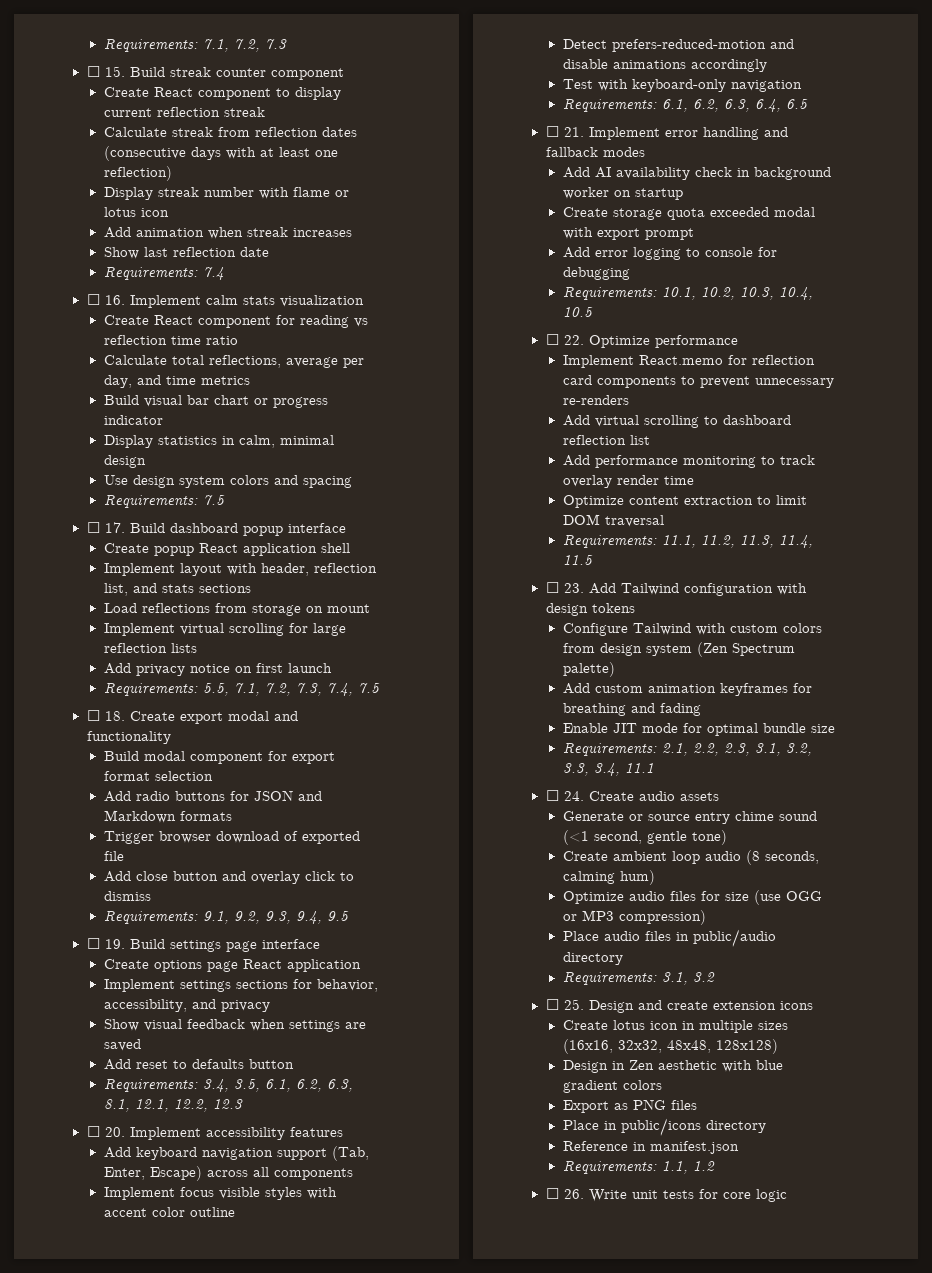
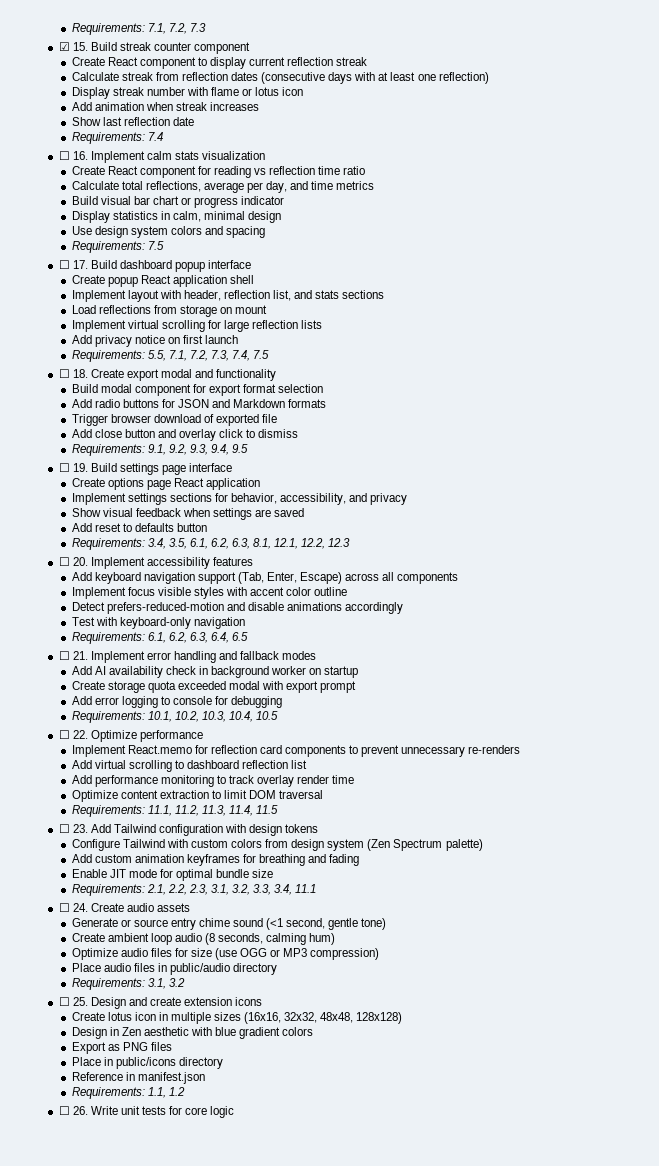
- ☐ 15. Build streak counter component
+ ☑ 15. Build streak counter component

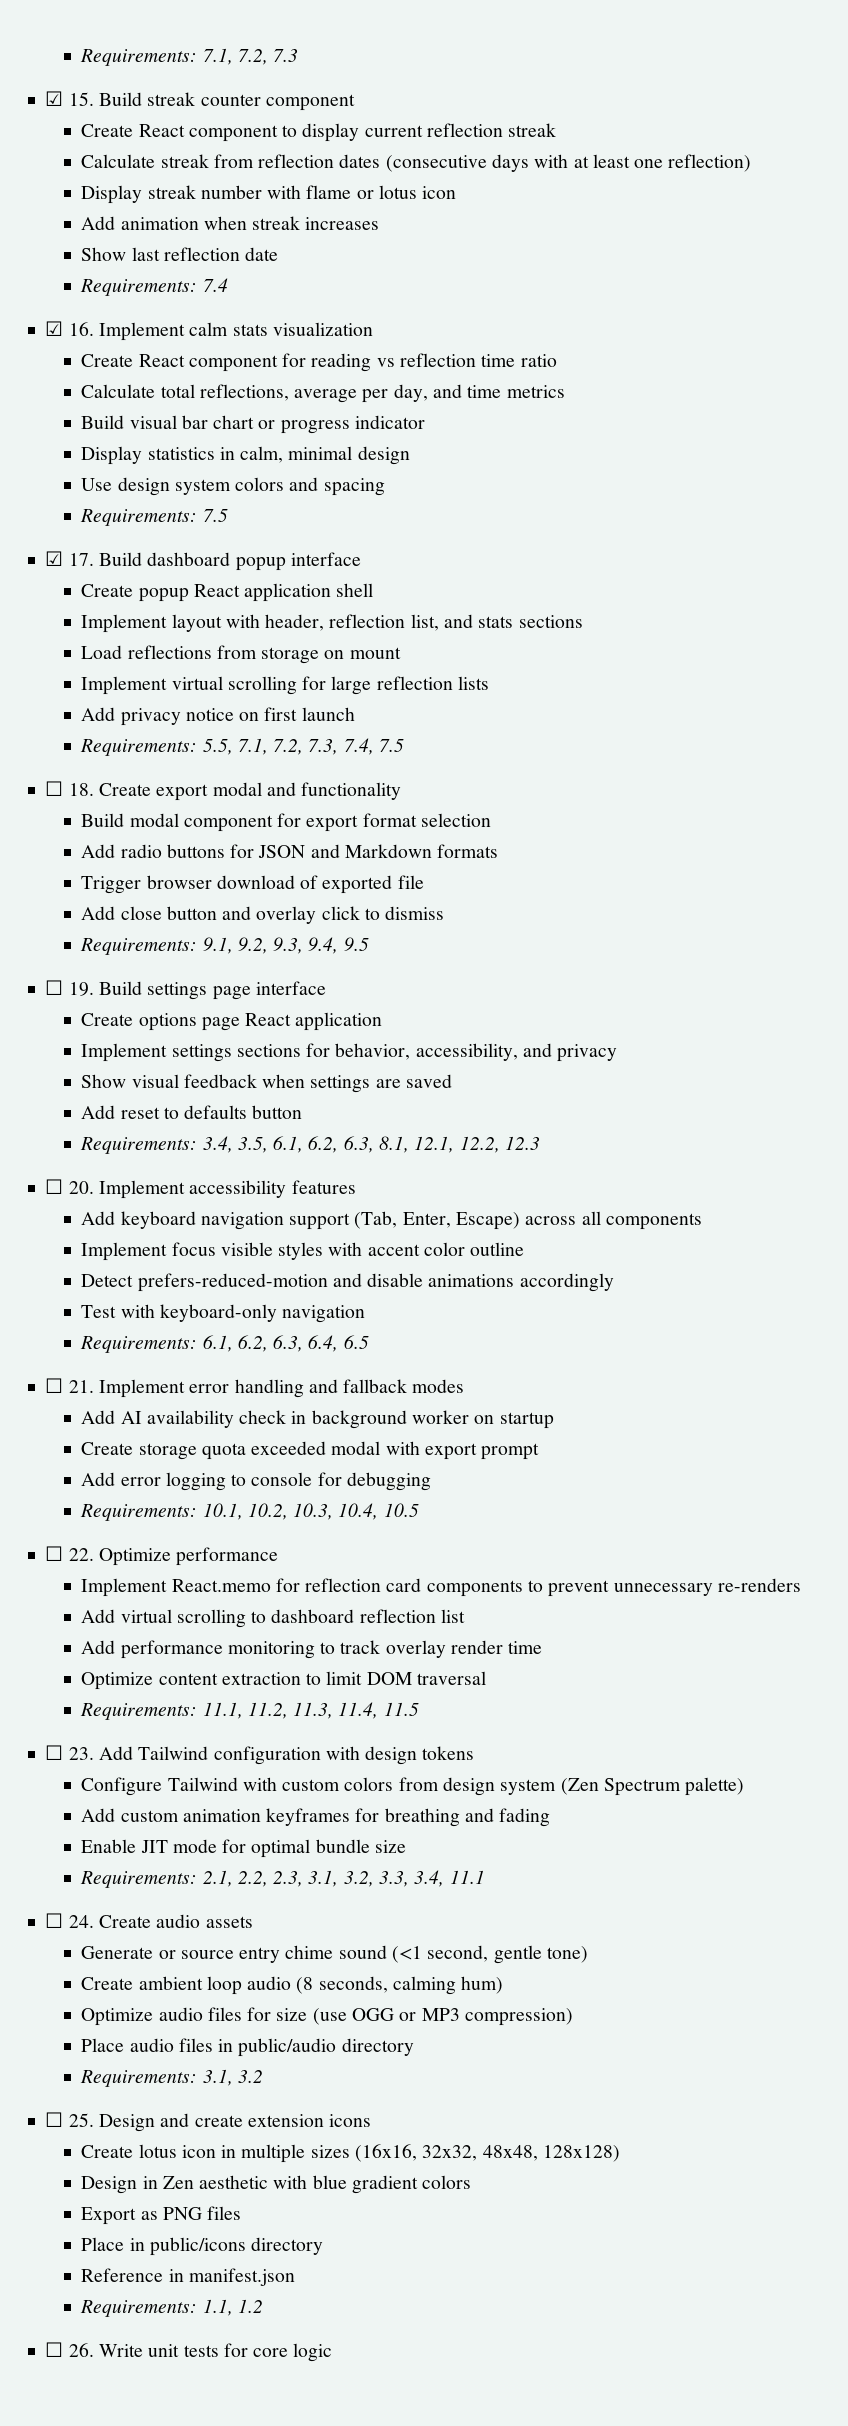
- ☐ 16. Implement calm stats visualization
+ ☑ 16. Implement calm stats visualization
- ☐ 17. Build dashboard popup interface
+ ☑ 17. Build dashboard popup interface

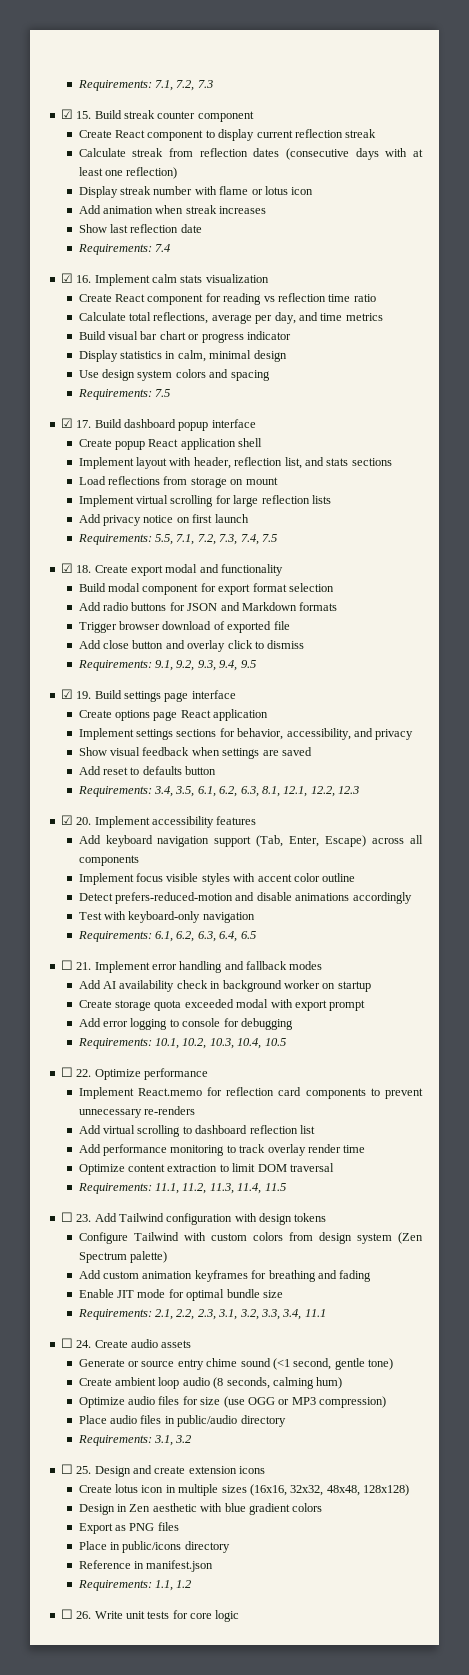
- ☐ 18. Create export modal and functionality
+ ☑ 18. Create export modal and functionality
- ☐ 19. Build settings page interface
+ ☑ 19. Build settings page interface
- ☐ 20. Implement accessibility features
+ ☑ 20. Implement accessibility features

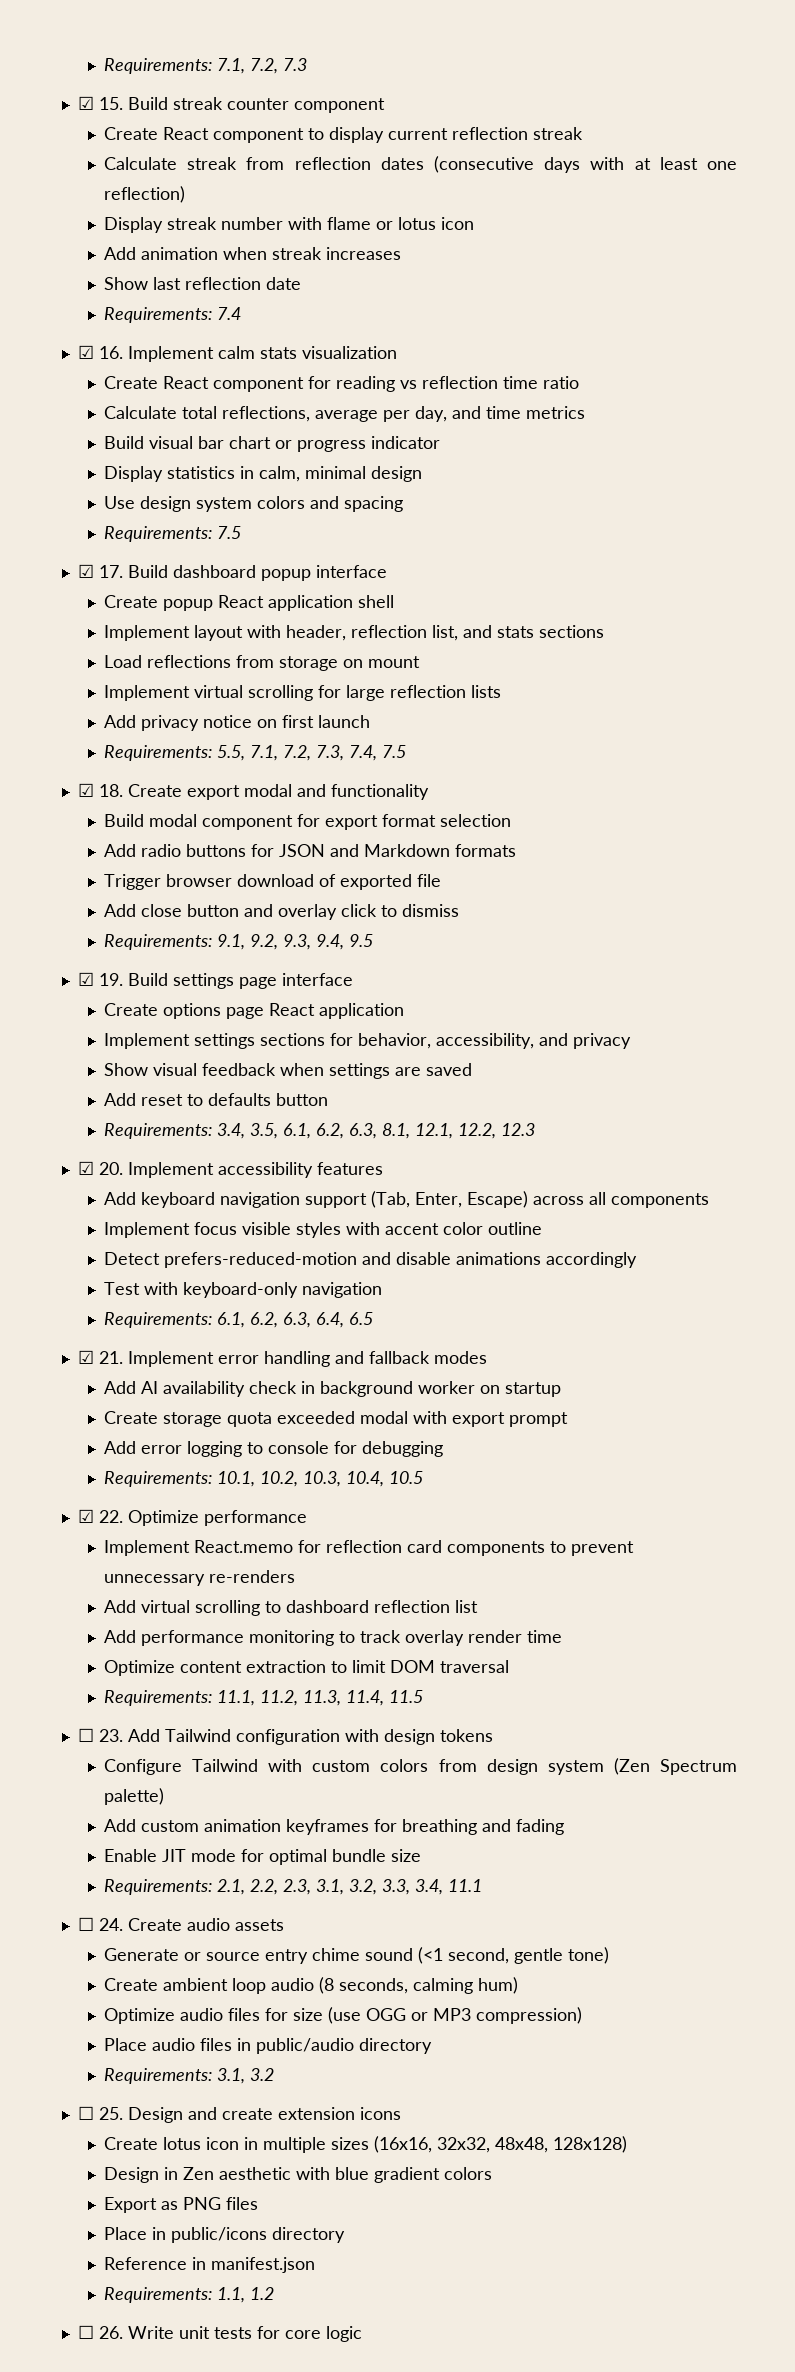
- ☐ 21. Implement error handling and fallback modes
+ ☑ 21. Implement error handling and fallback modes
- ☐ 22. Optimize performance
+ ☑ 22. Optimize performance

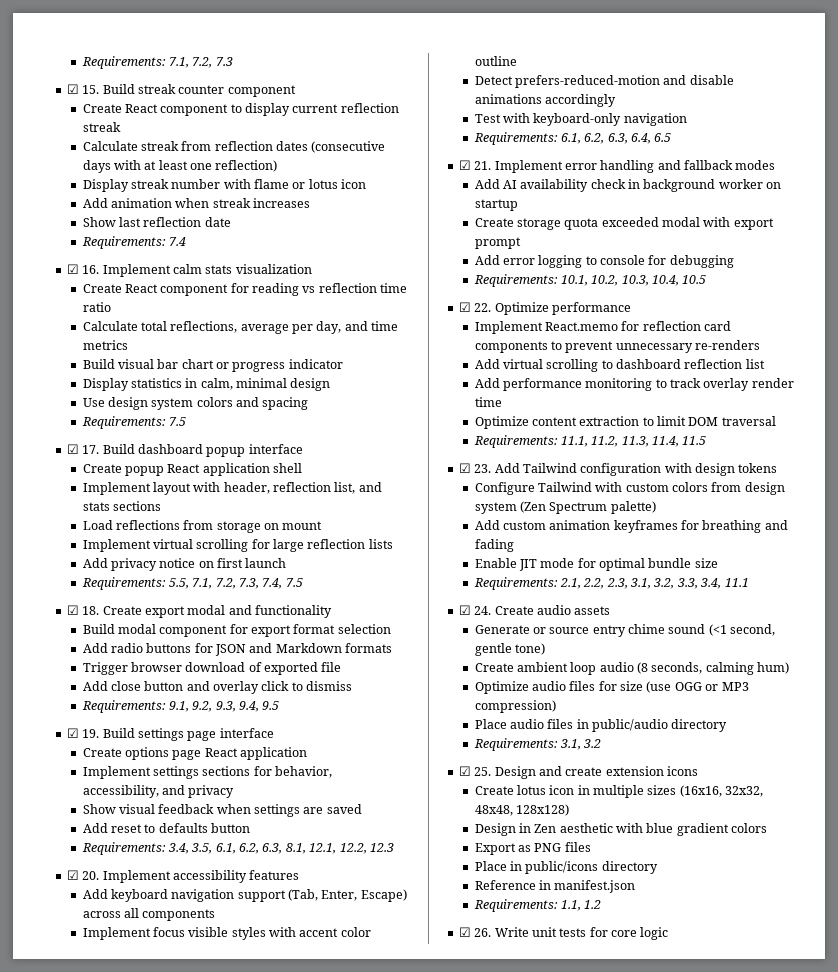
- ☐ 23. Add Tailwind configuration with design tokens
+ ☑ 23. Add Tailwind configuration with design tokens
- ☐ 24. Create audio assets
+ ☑ 24. Create audio assets
- ☐ 25. Design and create extension icons
+ ☑ 25. Design and create extension icons
- ☐ 26. Write unit tests for core logic
+ ☑ 26. Write unit tests for core logic

